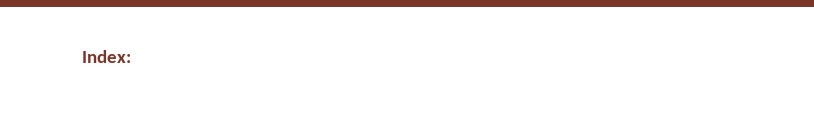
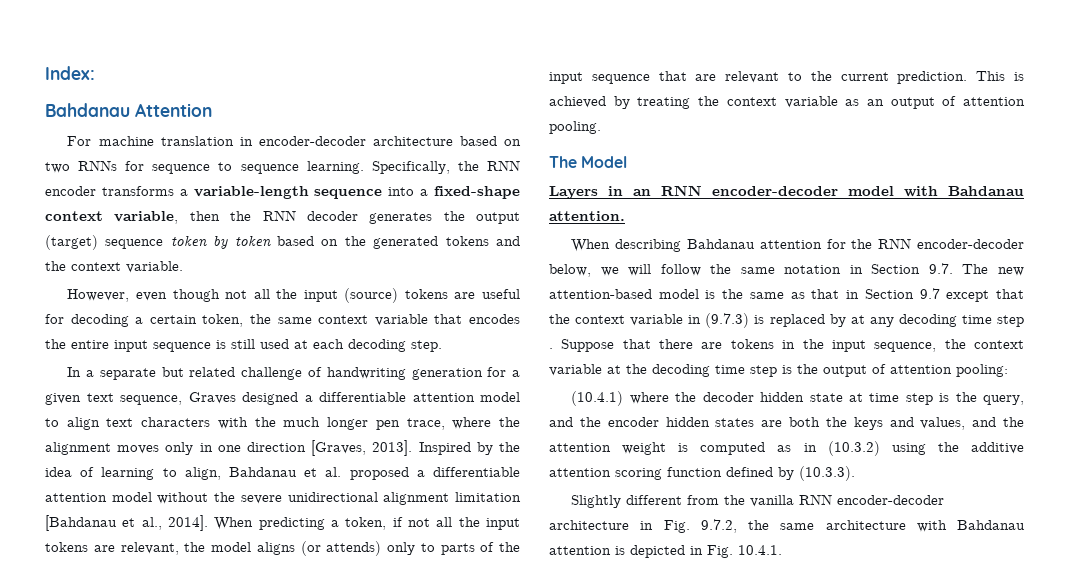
+ Bahdanau Attention
+ For machine translation in encoder-decoder architecture based on two RNNs for sequence to sequence learning. Specifically, the RNN encoder transforms a variable-length sequence into a fixed-shape context variable, then the RNN decoder generates the output (target) sequence token by token based on the generated tokens and the context variable.
+ However, even though not all the input (source) tokens are useful for decoding a certain token, the same context variable that encodes the entire input sequence is still used at each decoding step.
+ In a separate but related challenge of handwriting generation for a given text sequence, Graves designed a differentiable attention model to align text characters with the much longer pen trace, where the alignment moves only in one direction [Graves, 2013]. Inspired by the idea of learning to align, Bahdanau et al. proposed a differentiable attention model without the severe unidirectional alignment limitation [Bahdanau et al., 2014]. When predicting a token, if not all the input tokens are relevant, the model aligns (or attends) only to parts of the input sequence that are relevant to the current prediction. This is achieved by treating the context variable as an output of attention pooling.
+ The Model
+ Layers in an RNN encoder-decoder model with Bahdanau attention.
+ When describing Bahdanau attention for the RNN encoder-decoder below, we will follow the same notation in Section 9.7. The new attention-based model is the same as that in Section 9.7 except that the context variable in (9.7.3) is replaced by at any decoding time step . Suppose that there are tokens in the input sequence, the context variable at the decoding time step is the output of attention pooling:
+ (10.4.1) where the decoder hidden state at time step is the query, and the encoder hidden states are both the keys and values, and the attention weight is computed as in (10.3.2) using the additive attention scoring function defined by (10.3.3).
+ Slightly different from the vanilla RNN encoder-decoder architecture in Fig. 9.7.2, the same architecture with Bahdanau attention is depicted in Fig. 10.4.1.

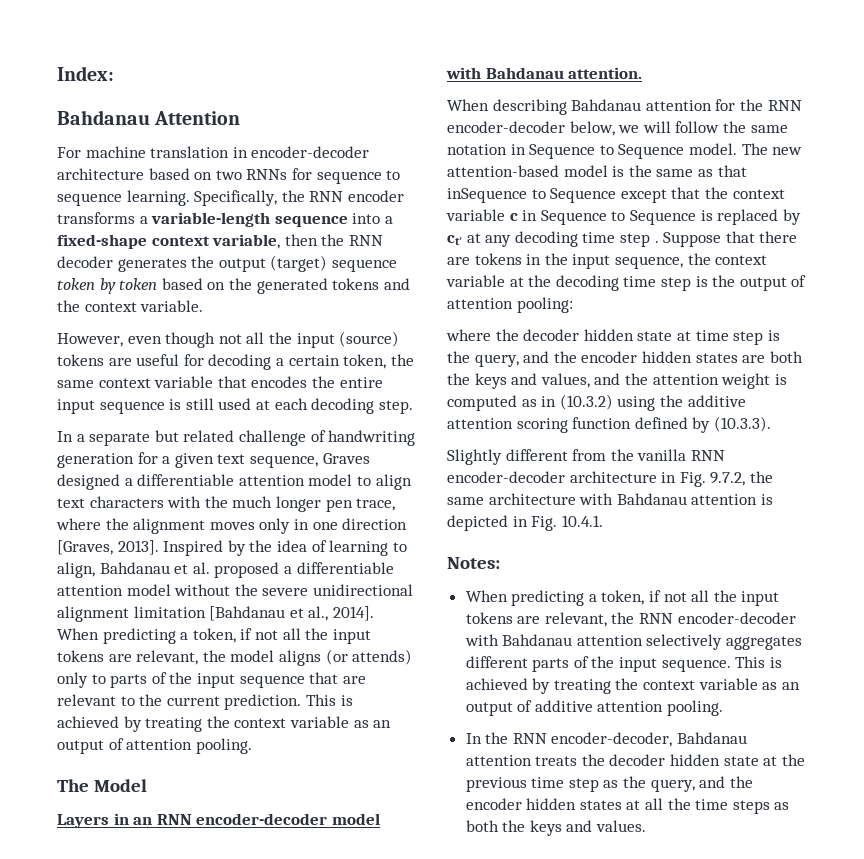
- When describing Bahdanau attention for the RNN encoder-decoder below, we will follow the same notation in Section 9.7. The new attention-based model is the same as that in Section 9.7 except that the context variable in (9.7.3) is replaced by at any decoding time step .
+ When describing Bahdanau attention for the RNN encoder-decoder below, we will follow the same notation in Sequence to Sequence model. The new attention-based model is the same as that inSequence to Sequence except that the context variable c in Sequence to Sequence is replaced by ct′ at any decoding time step .
- (10.4.1) where the decoder hidden state at time step is the query, and the encoder hidden states are both the keys and values, and the attention weight is computed as in (10.3.2) using the additive attention scoring function defined by (10.3.3).
+ where the decoder hidden state at time step is the query, and the encoder hidden states are both the keys and values, and the attention weight is computed as in (10.3.2) using the additive attention scoring function defined by (10.3.3).
+ Notes:
+ When predicting a token, if not all the input tokens are relevant, the RNN encoder-decoder with Bahdanau attention selectively aggregates different parts of the input sequence. This is achieved by treating the context variable as an output of additive attention pooling.
+ In the RNN encoder-decoder, Bahdanau attention treats the decoder hidden state at the previous time step as the query, and the encoder hidden states at all the time steps as both the keys and values.

